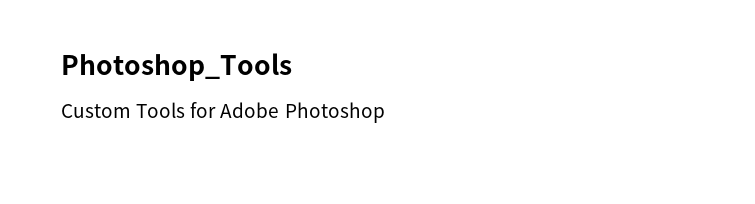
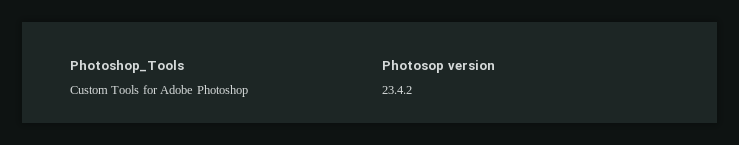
+ Photosop version
+ 23.4.2

